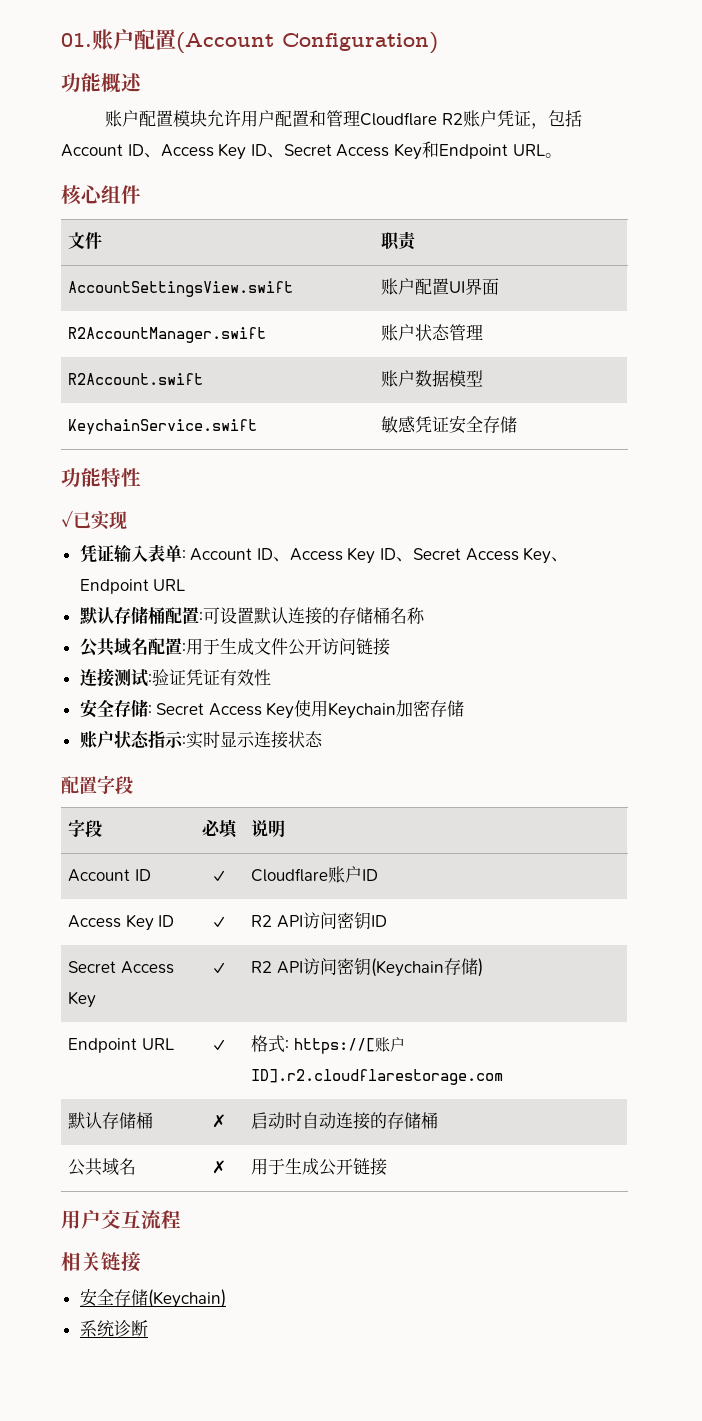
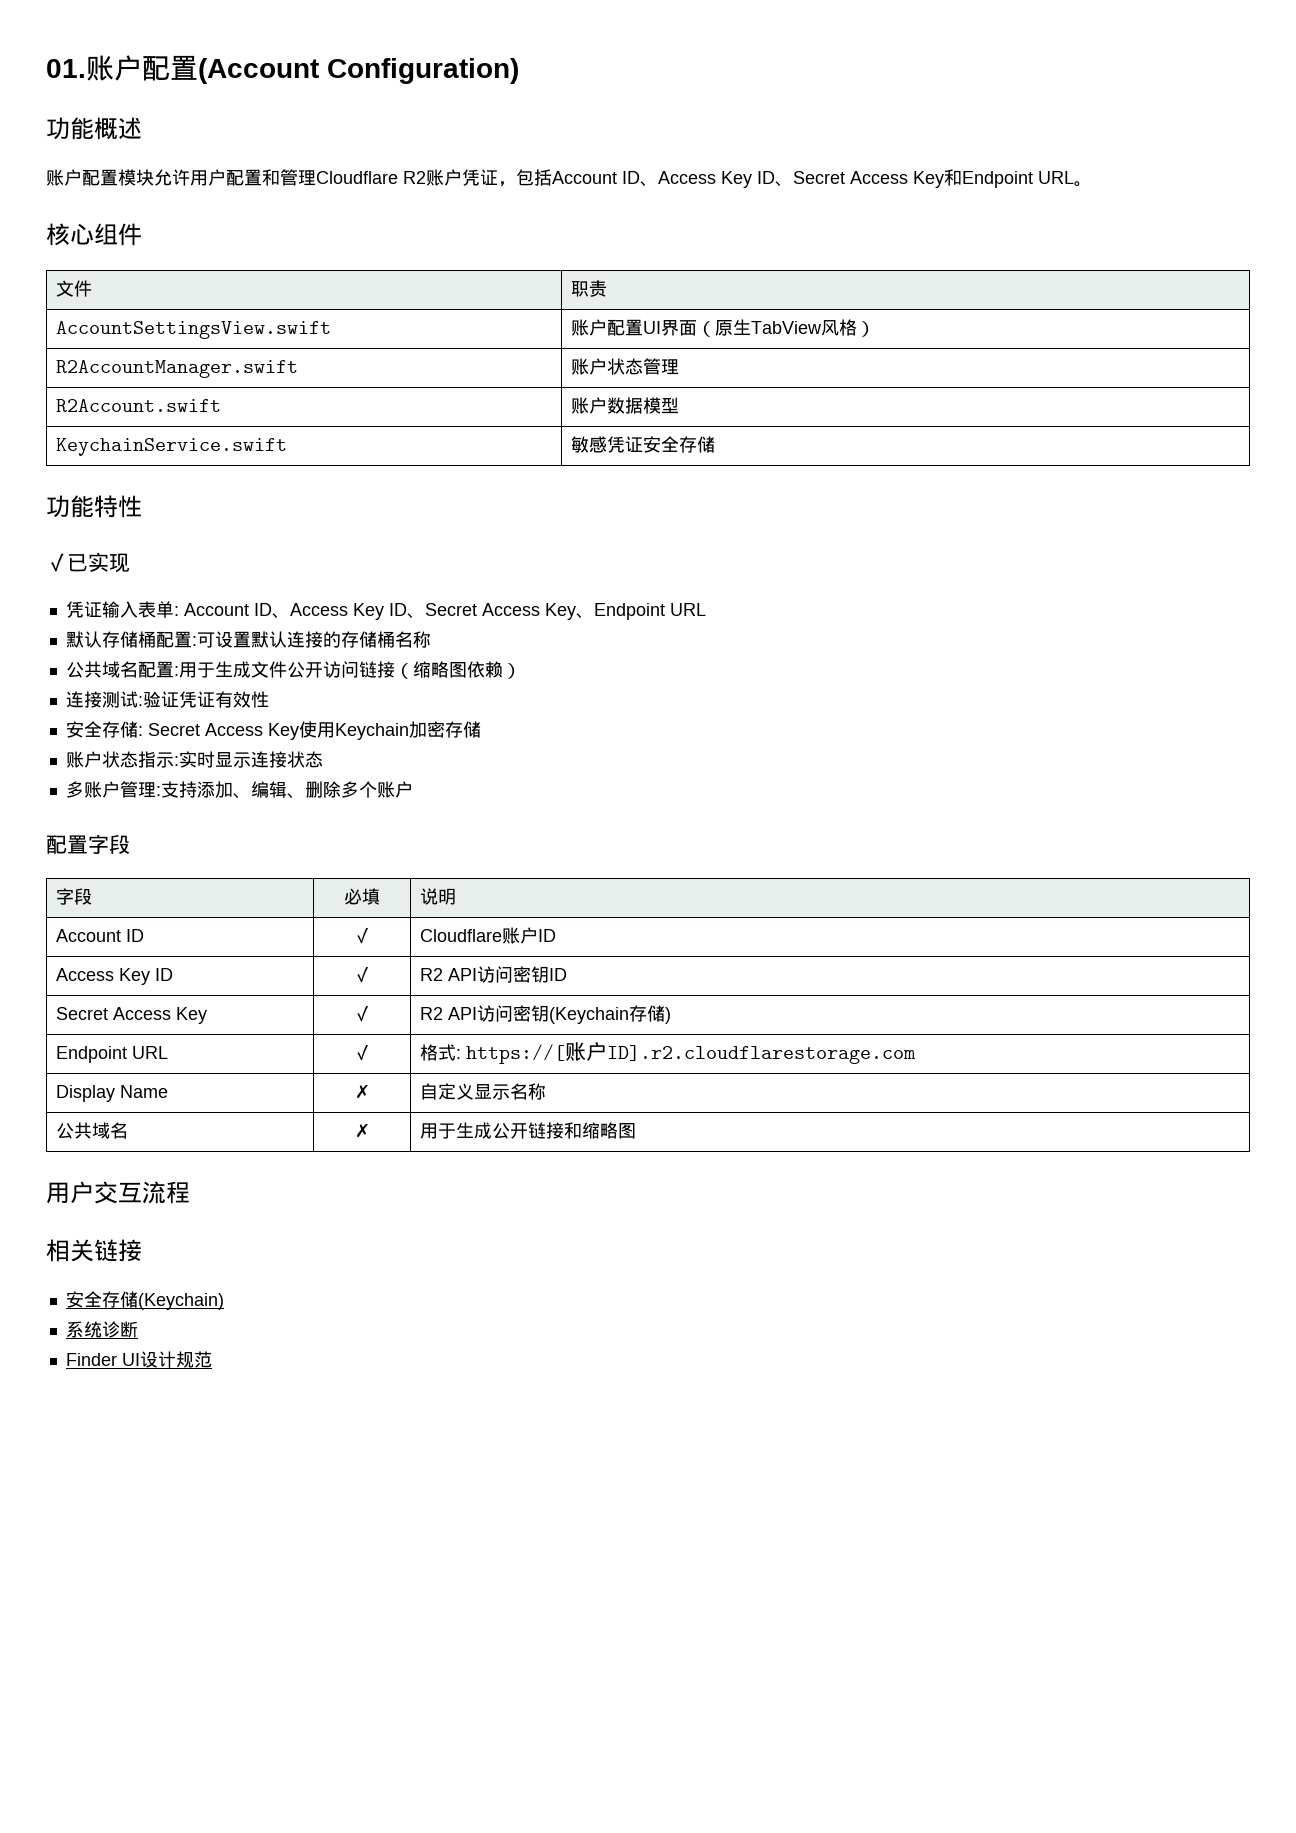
- AccountSettingsView.swift | 账户配置UI界面
+ AccountSettingsView.swift | 账户配置UI界面（原生TabView风格）
- 公共域名配置:用于生成文件公开访问链接
+ 公共域名配置:用于生成文件公开访问链接（缩略图依赖）
+ 多账户管理:支持添加、编辑、删除多个账户
- 默认存储桶 | ✗ | 启动时自动连接的存储桶
+ Display Name | ✗ | 自定义显示名称
- 公共域名 | ✗ | 用于生成公开链接
+ 公共域名 | ✗ | 用于生成公开链接和缩略图
+ Finder UI设计规范

